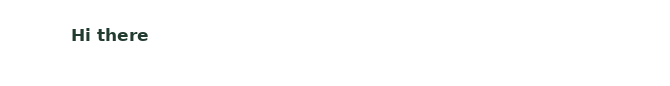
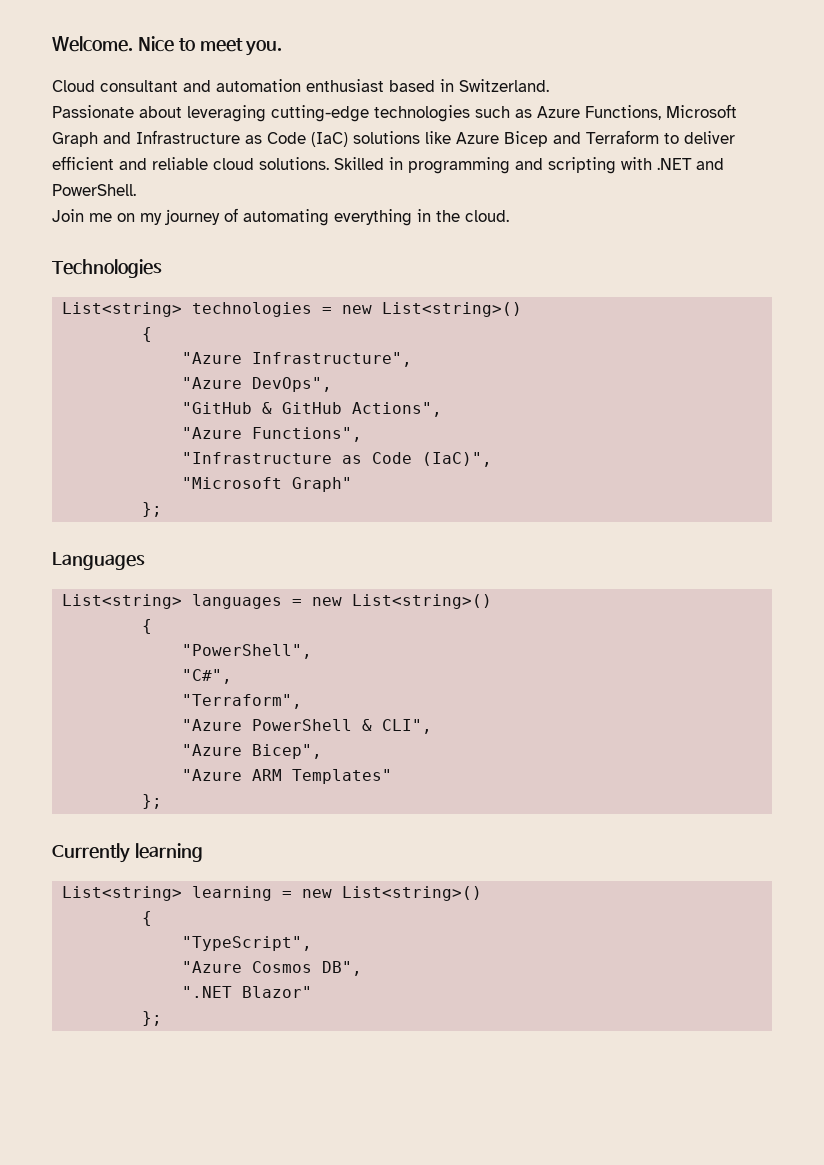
- Hi there
+ Welcome. Nice to meet you.
+ Cloud consultant and automation enthusiast based in Switzerland.
+ Passionate about leveraging cutting-edge technologies such as Azure Functions, Microsoft Graph and Infrastructure as Code (IaC) solutions like Azure Bicep and Terraform to deliver efficient and reliable cloud solutions. Skilled in programming and scripting with .NET and PowerShell.
+ Join me on my journey of automating everything in the cloud.
+ Technologies
+ List<string> technologies = new List<string>()
+ {
+ "Azure Infrastructure",
+ "Azure DevOps",
+ "GitHub & GitHub Actions",
+ "Azure Functions",
+ "Infrastructure as Code (IaC)",
+ "Microsoft Graph"
+ };
+ Languages
+ List<string> languages = new List<string>()
+ {
+ "PowerShell",
+ "C#",
+ "Terraform",
+ "Azure PowerShell & CLI",
+ "Azure Bicep",
+ "Azure ARM Templates"
+ };
+ Currently learning
+ List<string> learning = new List<string>()
+ {
+ "TypeScript",
+ "Azure Cosmos DB",
+ ".NET Blazor"
+ };

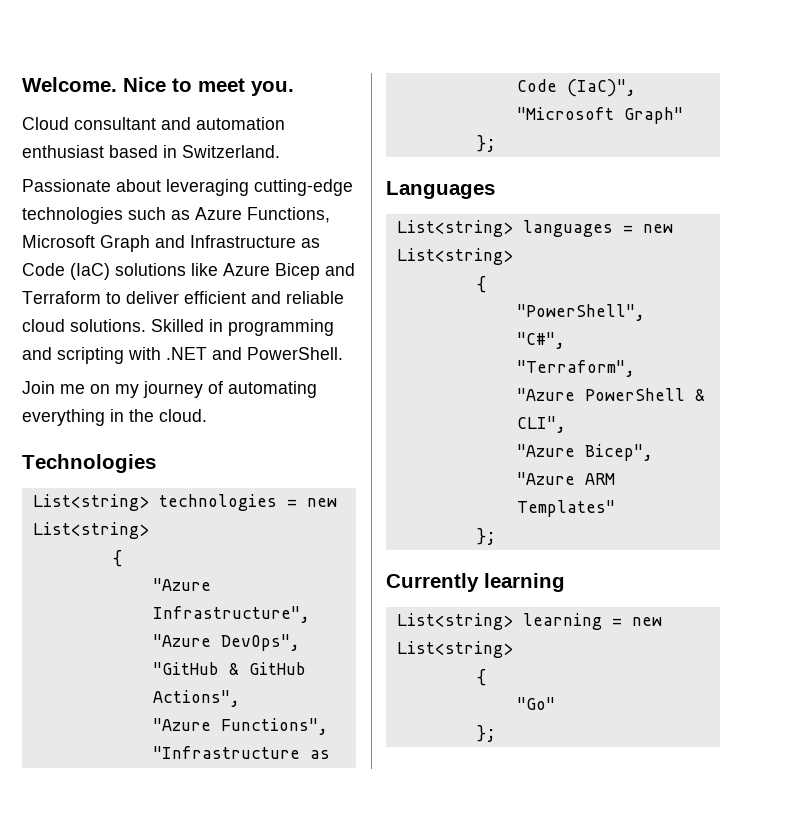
- List<string> technologies = new List<string>()
+ List<string> technologies = new List<string>
- List<string> languages = new List<string>()
+ List<string> languages = new List<string>
- List<string> learning = new List<string>()
+ List<string> learning = new List<string>
  {
- "TypeScript",
- "Azure Cosmos DB",
- ".NET Blazor"
+ "Go"

